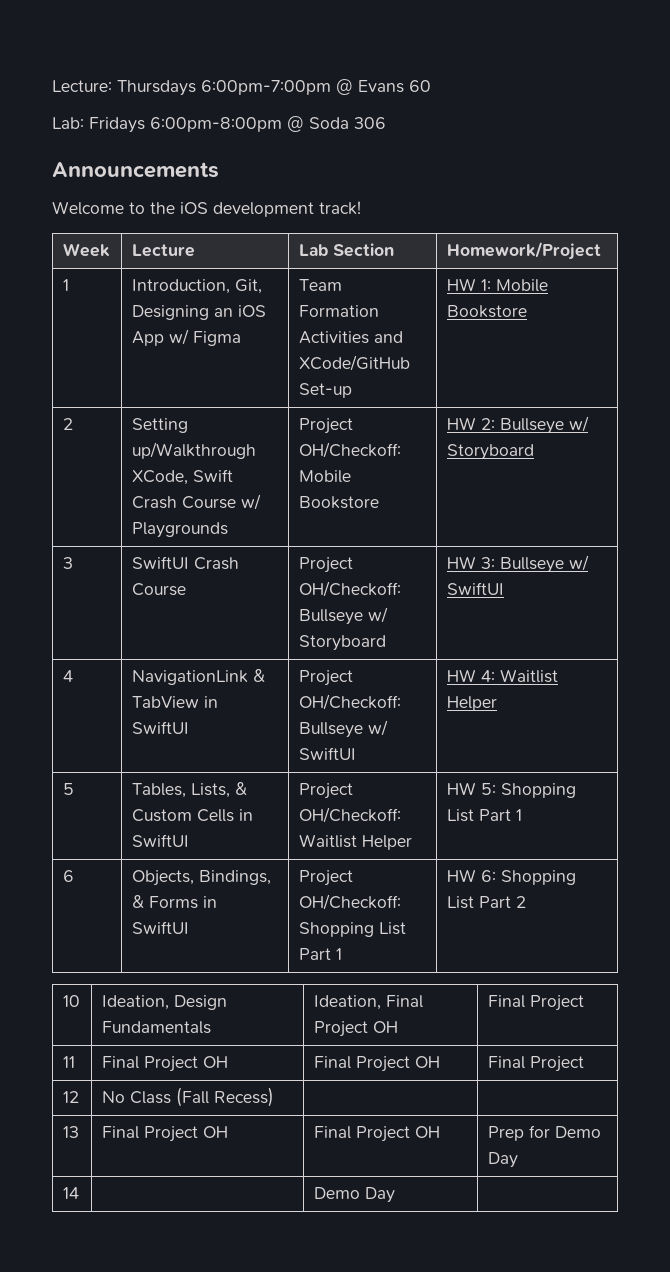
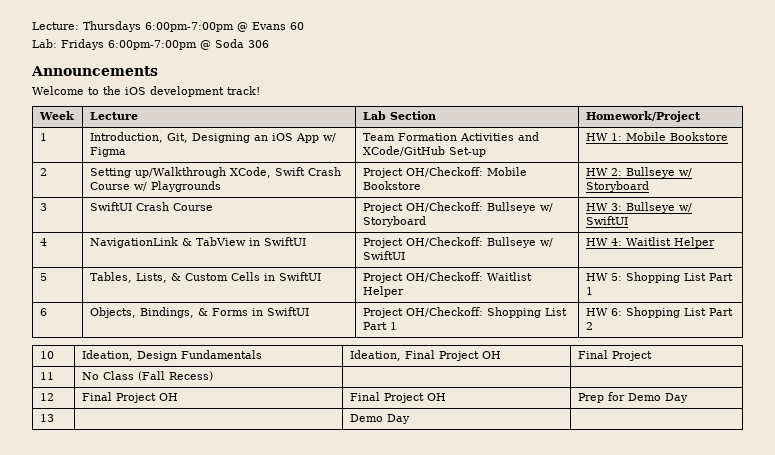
- Lab: Fridays 6:00pm-8:00pm @ Soda 306
+ Lab: Fridays 6:00pm-7:00pm @ Soda 306
- 11 | Final Project OH | Final Project OH | Final Project
- 12 | No Class (Fall Recess) | |
+ 11 | No Class (Fall Recess) | |
- 13 | Final Project OH | Final Project OH | Prep for Demo Day
+ 12 | Final Project OH | Final Project OH | Prep for Demo Day
- 14 | | Demo Day |
+ 13 | | Demo Day |

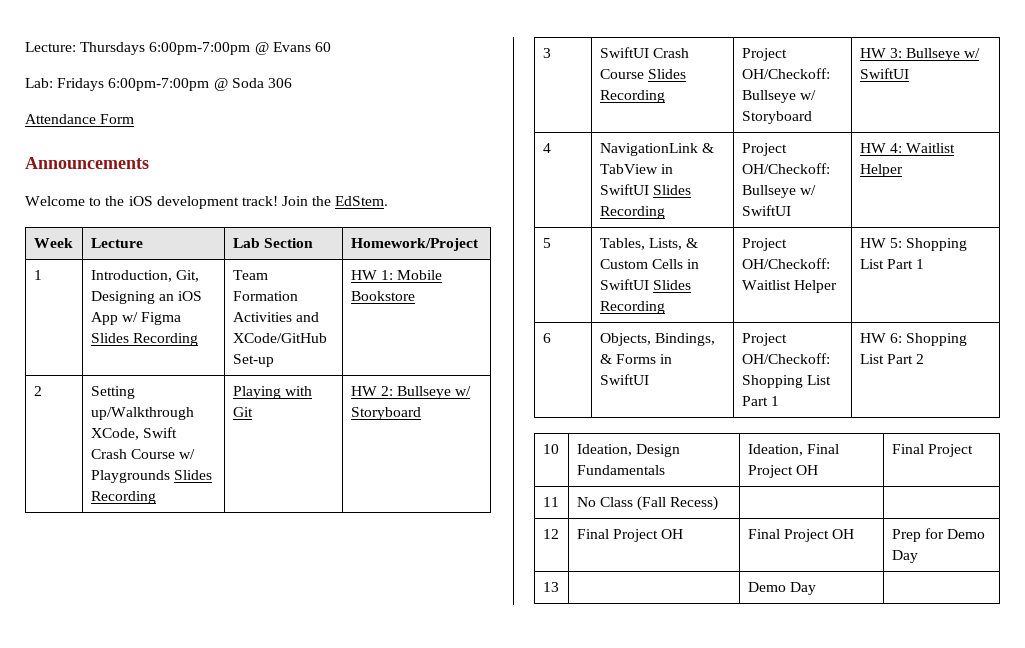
+ Attendance Form
+ Join the EdStem.
- 1 | Introduction, Git, Designing an iOS App w/ Figma | Team Formation Activities and XCode/GitHub Set-up | HW 1: Mobile Bookstore
+ 1 | Introduction, Git, Designing an iOS App w/ Figma Slides Recording | Team Formation Activities and XCode/GitHub Set-up | HW 1: Mobile Bookstore
- 2 | Setting up/Walkthrough XCode, Swift Crash Course w/ Playgrounds | Project OH/Checkoff: Mobile Bookstore | HW 2: Bullseye w/ Storyboard
+ 2 | Setting up/Walkthrough XCode, Swift Crash Course w/ Playgrounds Slides Recording | Playing with Git | HW 2: Bullseye w/ Storyboard
- 3 | SwiftUI Crash Course | Project OH/Checkoff: Bullseye w/ Storyboard | HW 3: Bullseye w/ SwiftUI
+ 3 | SwiftUI Crash Course Slides Recording | Project OH/Checkoff: Bullseye w/ Storyboard | HW 3: Bullseye w/ SwiftUI
- 4 | NavigationLink & TabView in SwiftUI | Project OH/Checkoff: Bullseye w/ SwiftUI | HW 4: Waitlist Helper
+ 4 | NavigationLink & TabView in SwiftUI Slides Recording | Project OH/Checkoff: Bullseye w/ SwiftUI | HW 4: Waitlist Helper
- 5 | Tables, Lists, & Custom Cells in SwiftUI | Project OH/Checkoff: Waitlist Helper | HW 5: Shopping List Part 1
+ 5 | Tables, Lists, & Custom Cells in SwiftUI Slides Recording | Project OH/Checkoff: Waitlist Helper | HW 5: Shopping List Part 1

